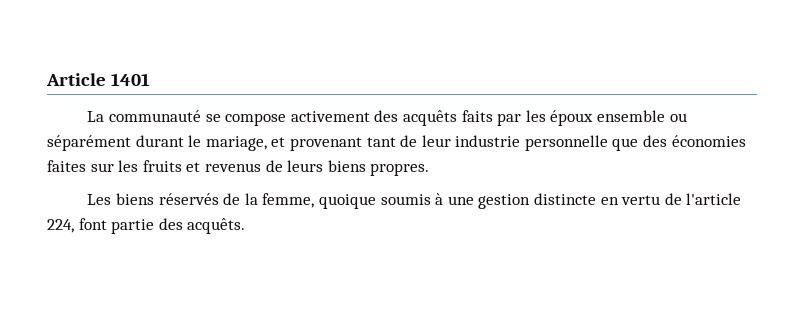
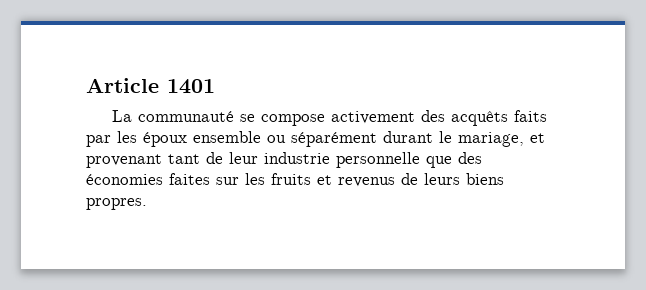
- Les biens réservés de la femme, quoique soumis à une gestion distincte en vertu de l'article 224, font partie des acquêts.

